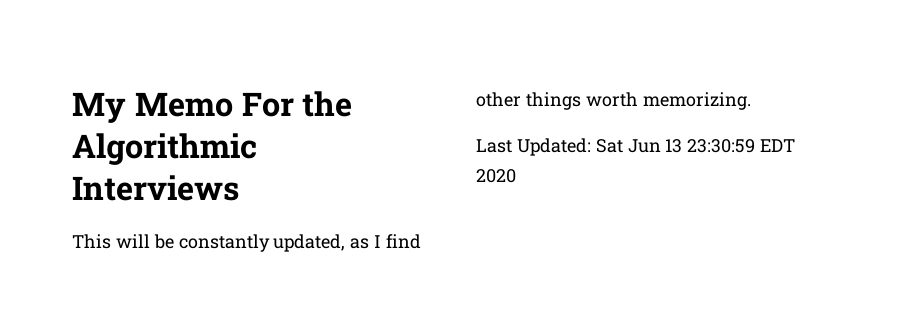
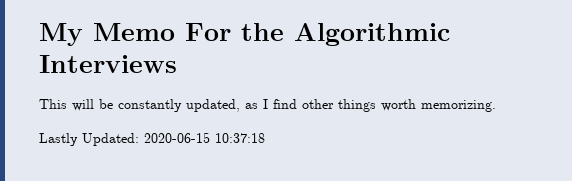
- Last Updated: Sat Jun 13 23:30:59 EDT 2020
+ Lastly Updated: 2020-06-15 10:37:18

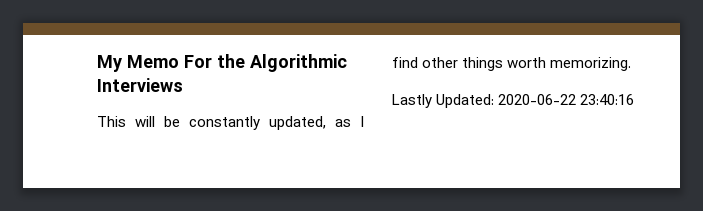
- Lastly Updated: 2020-06-15 10:37:18
+ Lastly Updated: 2020-06-22 23:40:16

